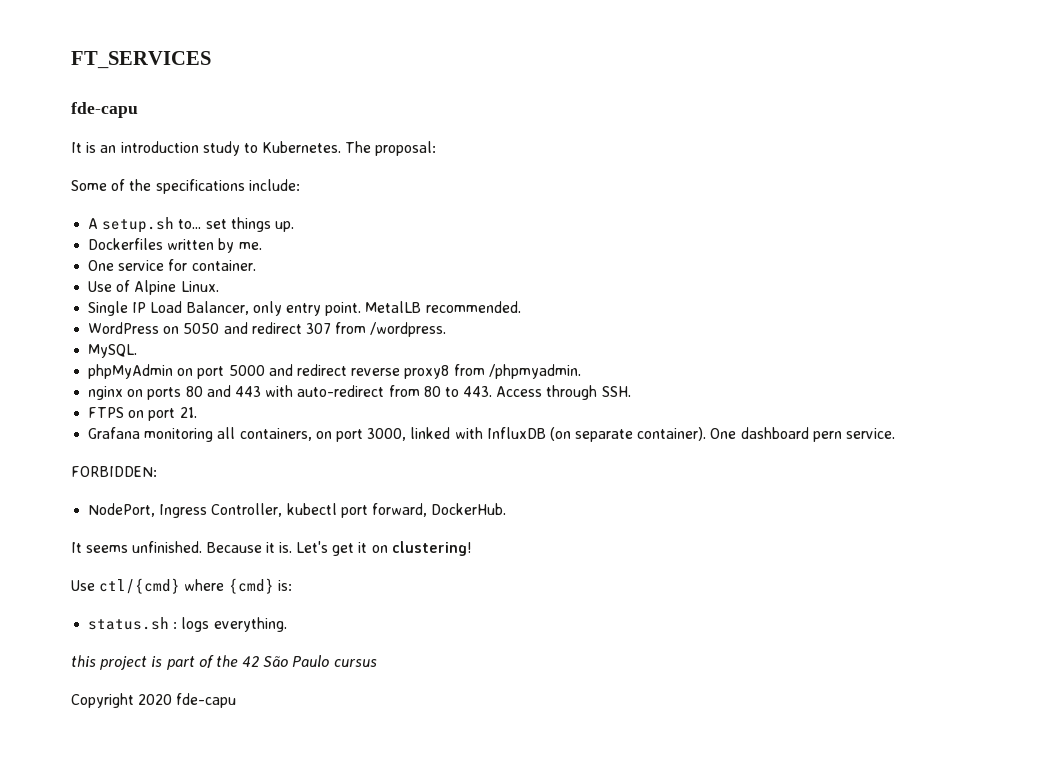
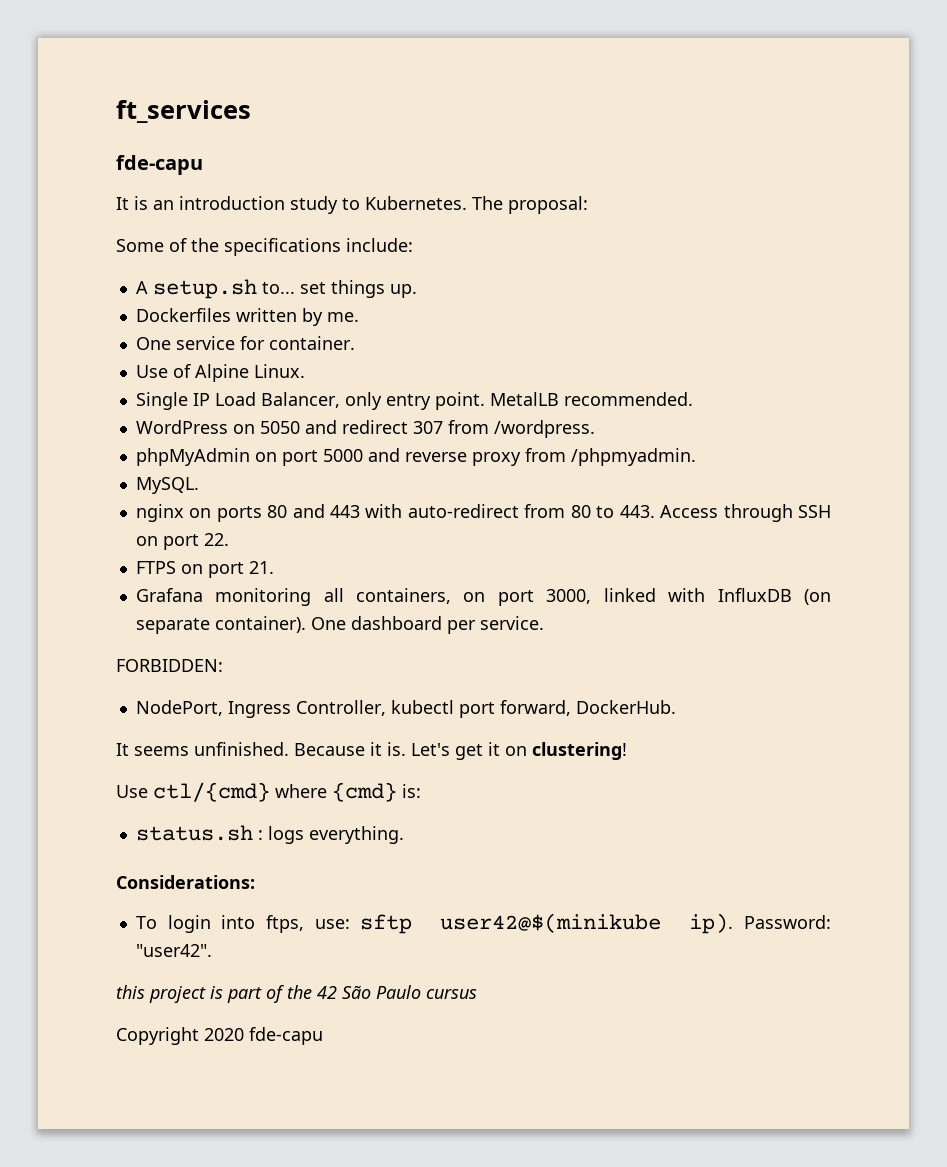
- FT_SERVICES
+ ft_services
- MySQL.
- phpMyAdmin on port 5000 and redirect reverse proxy8 from /phpmyadmin.
+ phpMyAdmin on port 5000 and reverse proxy from /phpmyadmin.
+ MySQL.
- nginx on ports 80 and 443 with auto-redirect from 80 to 443. Access through SSH.
+ nginx on ports 80 and 443 with auto-redirect from 80 to 443. Access through SSH on port 22.
- One dashboard pern service.
+ One dashboard per service.
+ Considerations:
+ To login into ftps, use: sftp user42@$(minikube ip). Password: "user42".

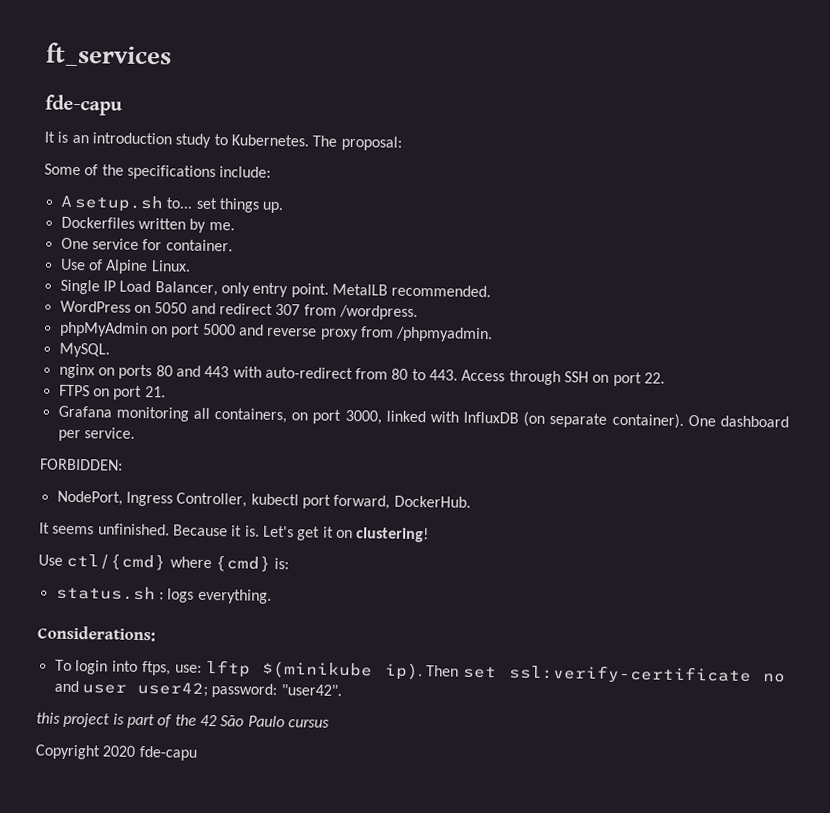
- To login into ftps, use: sftp user42@$(minikube ip). Password: "user42".
+ To login into ftps, use: lftp $(minikube ip). Then set ssl:verify-certificate no and user user42; password: "user42".

